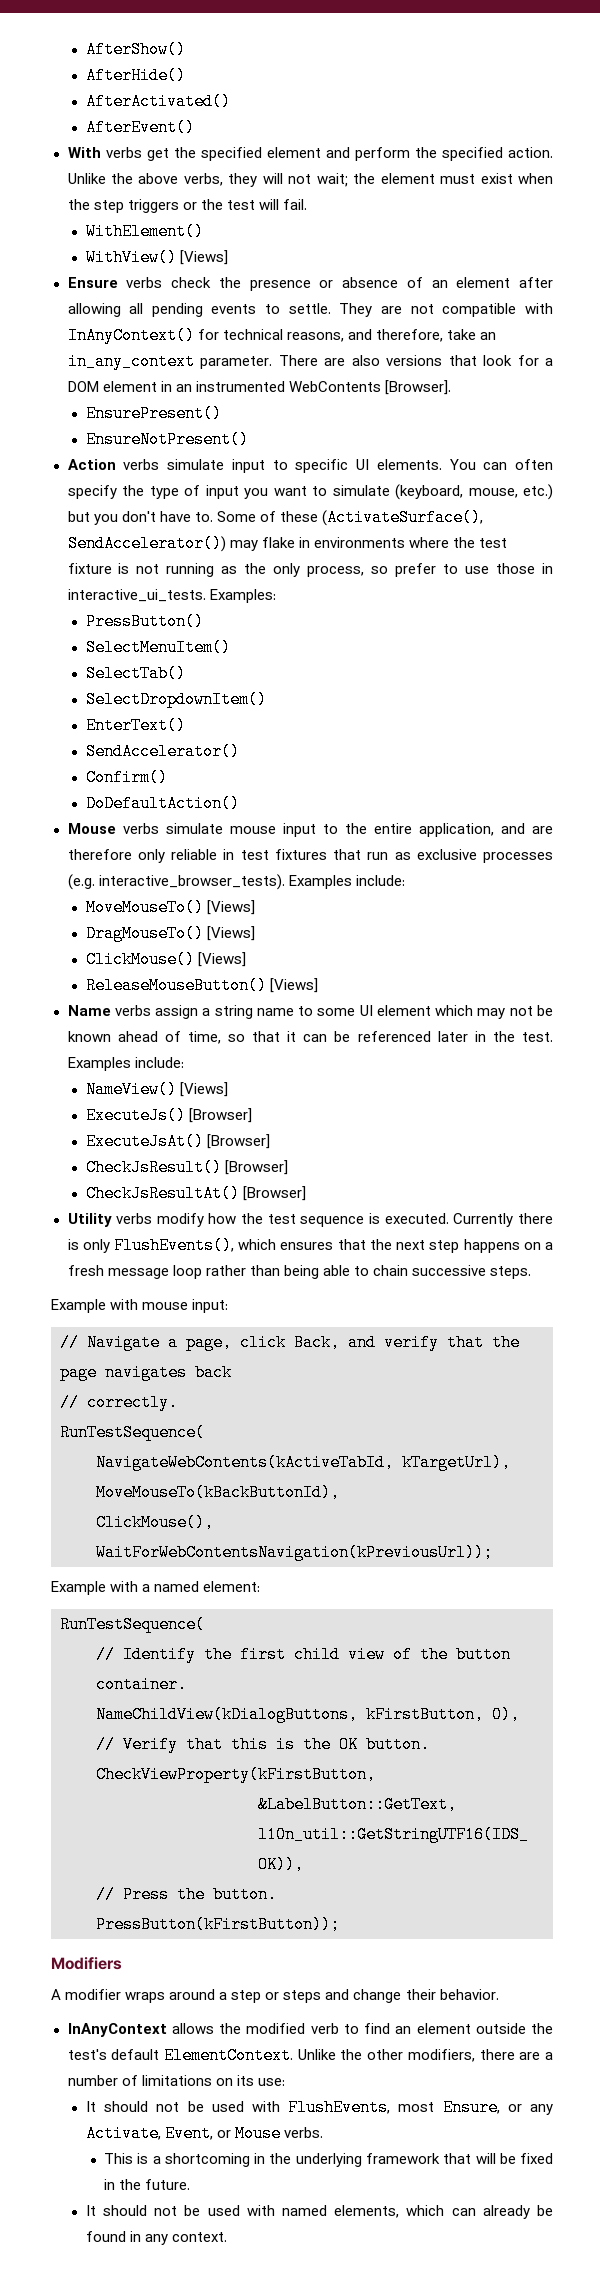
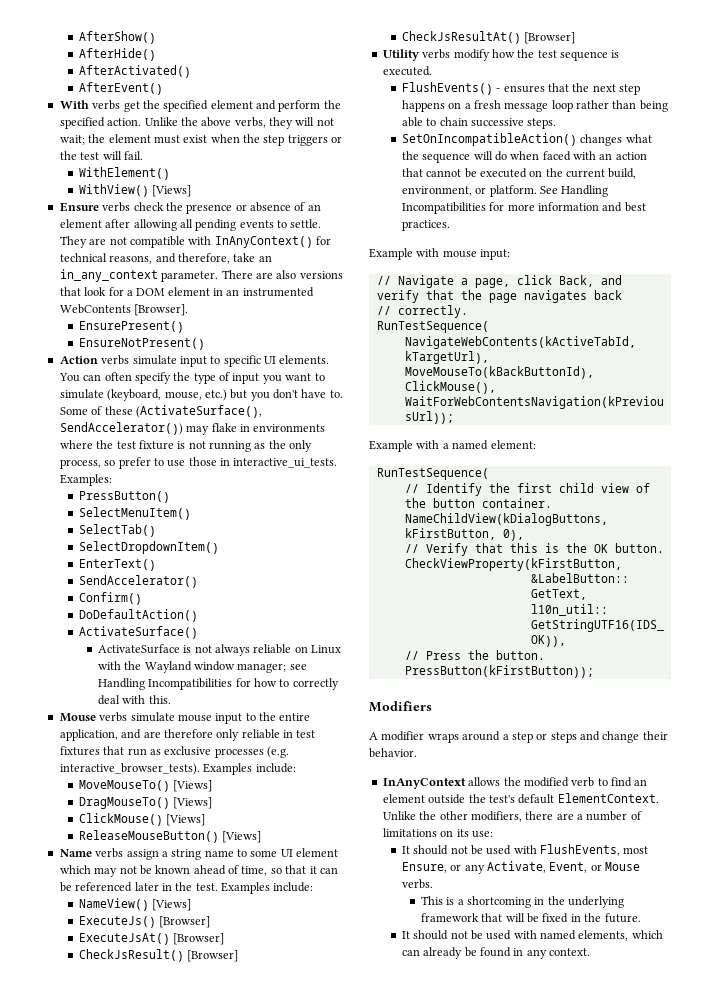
+ ActivateSurface()
+ ActivateSurface is not always reliable on Linux with the Wayland window manager; see Handling Incompatibilities for how to correctly deal with this.
- Utility verbs modify how the test sequence is executed. Currently there is only FlushEvents(), which ensures that the next step happens on a fresh message loop rather than being able to chain successive steps.
+ Utility verbs modify how the test sequence is executed.
+ FlushEvents() - ensures that the next step happens on a fresh message loop rather than being able to chain successive steps.
+ SetOnIncompatibleAction() changes what the sequence will do when faced with an action that cannot be executed on the current build, environment, or platform. See Handling Incompatibilities for more information and best practices.

